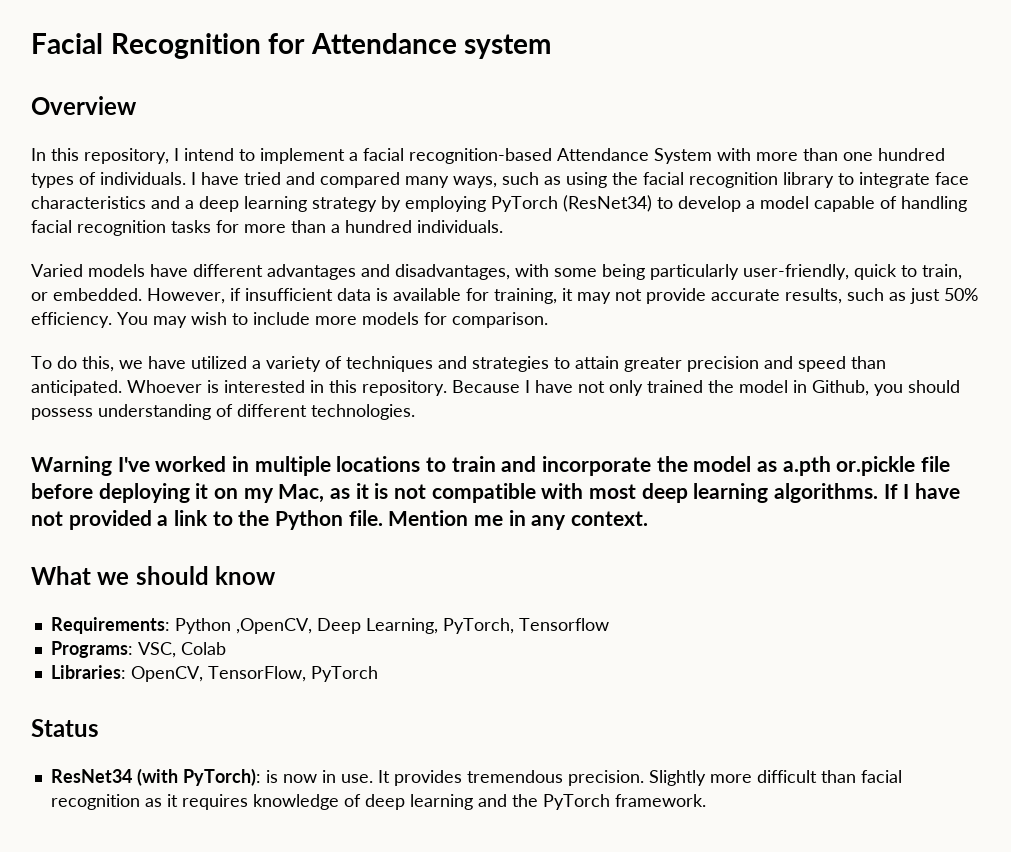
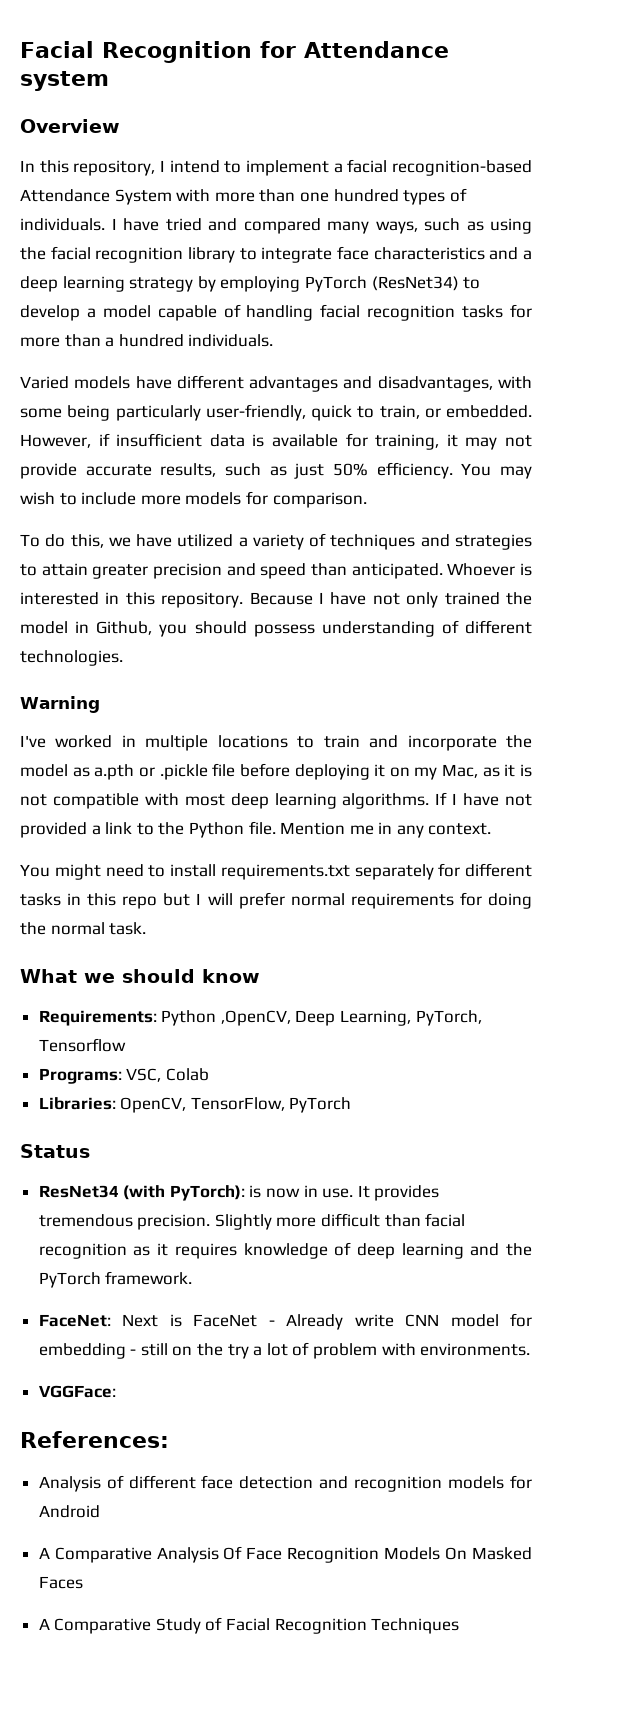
- Warning I've worked in multiple locations to train and incorporate the model as a.pth or.pickle file before deploying it on my Mac, as it is not compatible with most deep learning algorithms.
+ Warning
+ I've worked in multiple locations to train and incorporate the model as a.pth or .pickle file before deploying it on my Mac, as it is not compatible with most deep learning algorithms.
+ You might need to install requirements.txt separately for different tasks in this repo but I will prefer normal requirements for doing the normal task.
+ FaceNet: Next is FaceNet - Already write CNN model for embedding - still on the try a lot of problem with environments.
+ VGGFace:
+ References:
+ Analysis of different face detection and recognition models for Android
+ A Comparative Analysis Of Face Recognition Models On Masked Faces
+ A Comparative Study of Facial Recognition Techniques

